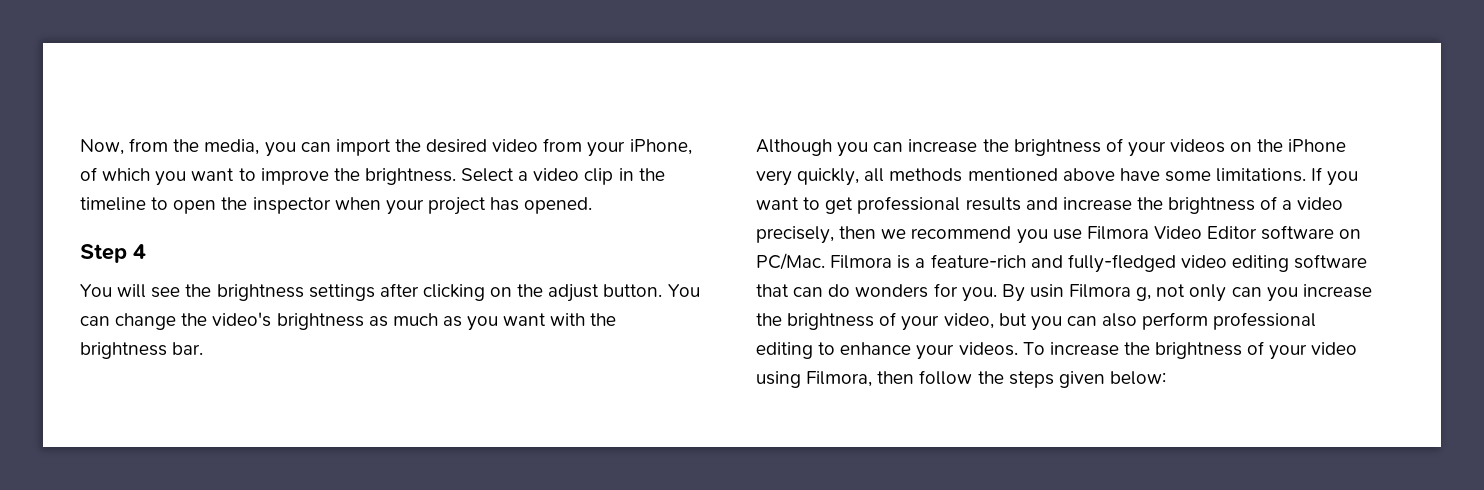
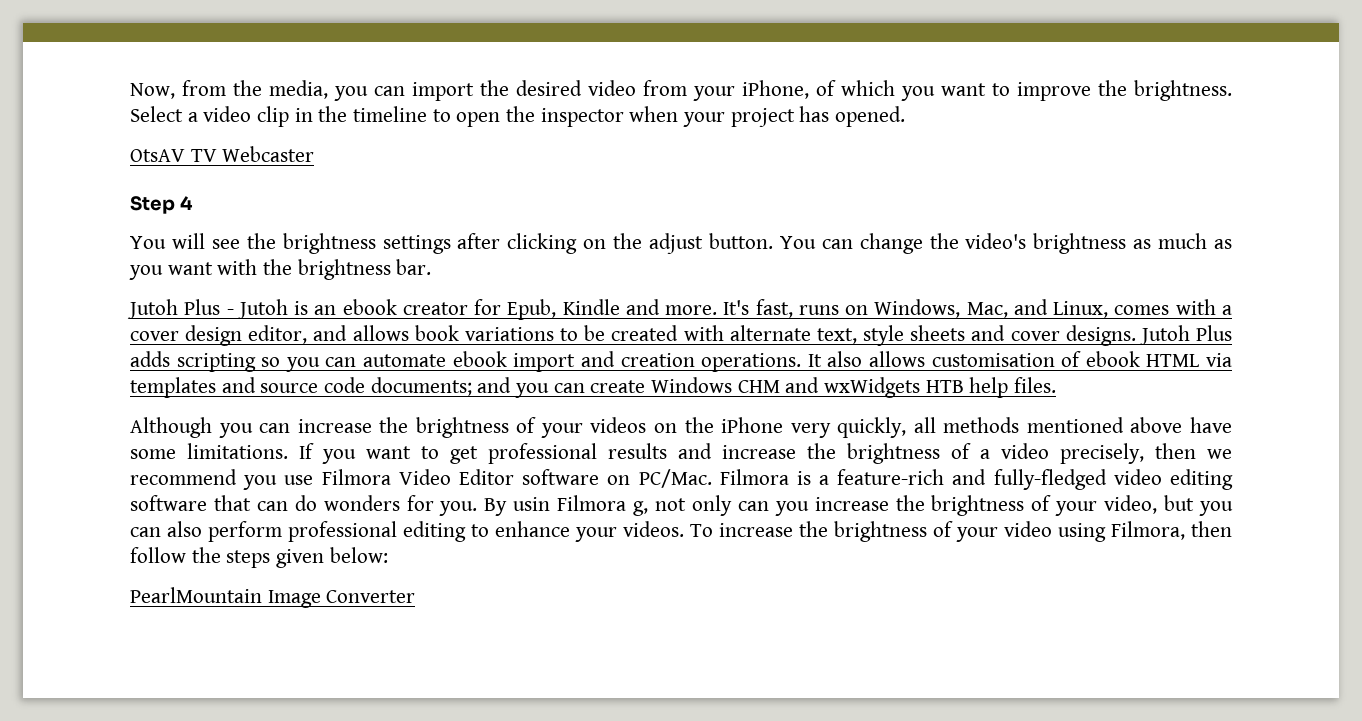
+ OtsAV TV Webcaster
+ Jutoh Plus - Jutoh is an ebook creator for Epub, Kindle and more. It's fast, runs on Windows, Mac, and Linux, comes with a cover design editor, and allows book variations to be created with alternate text, style sheets and cover designs. Jutoh Plus adds scripting so you can automate ebook import and creation operations. It also allows customisation of ebook HTML via templates and source code documents; and you can create Windows CHM and wxWidgets HTB help files.
+ PearlMountain Image Converter

